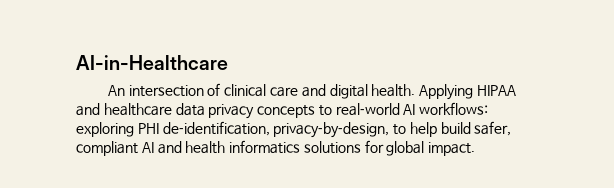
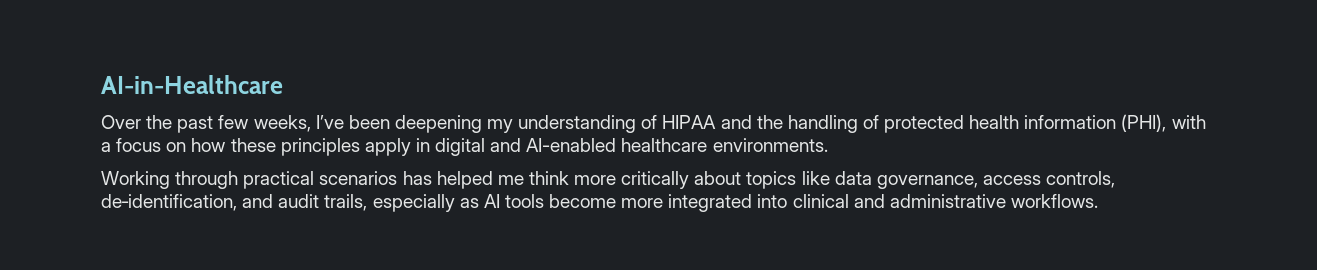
- An intersection of clinical care and digital health. Applying HIPAA and healthcare data privacy concepts to real‑world AI workflows: exploring PHI de‑identification, privacy‑by‑design, to help build safer, compliant AI and health informatics solutions for global impact.
+ Over the past few weeks, I’ve been deepening my understanding of HIPAA and the handling of protected health information (PHI), with a focus on how these principles apply in digital and AI-enabled healthcare environments.
+ Working through practical scenarios has helped me think more critically about topics like data governance, access controls, de‑identification, and audit trails, especially as AI tools become more integrated into clinical and administrative workflows.

